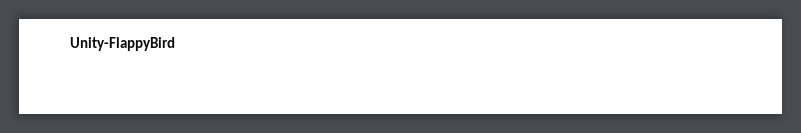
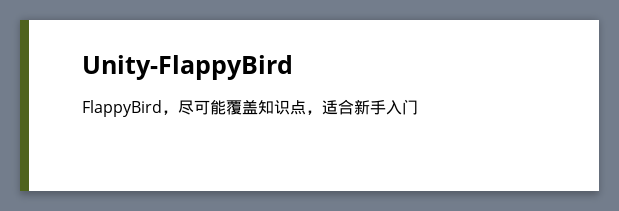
+ FlappyBird，尽可能覆盖知识点，适合新手入门

